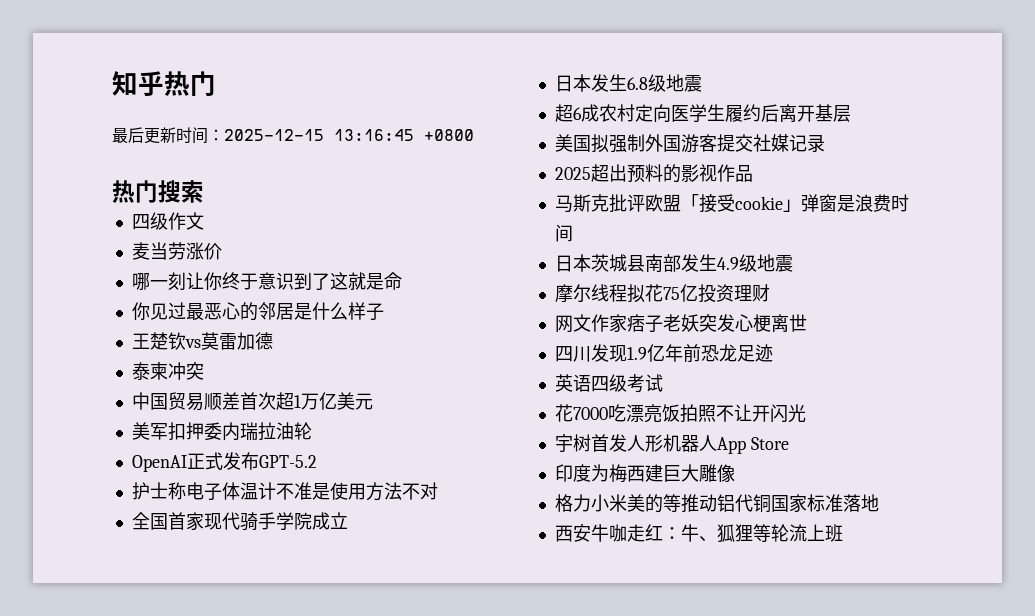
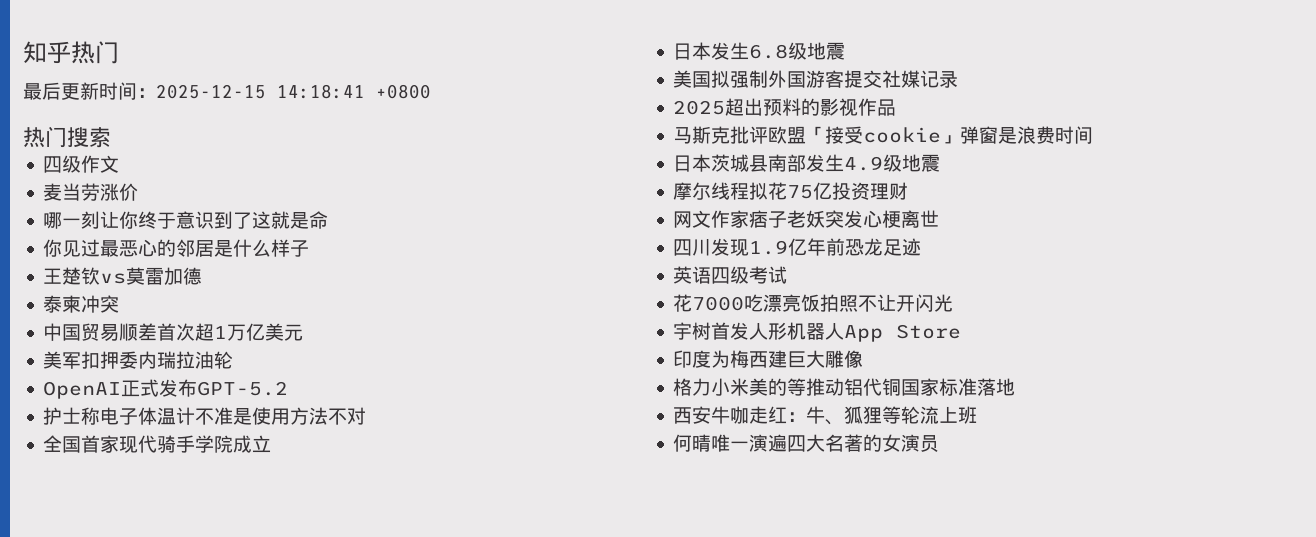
- 最后更新时间：2025-12-15 13:16:45 +0800
+ 最后更新时间：2025-12-15 14:18:41 +0800
- 超6成农村定向医学生履约后离开基层
+ 何晴唯一演遍四大名著的女演员

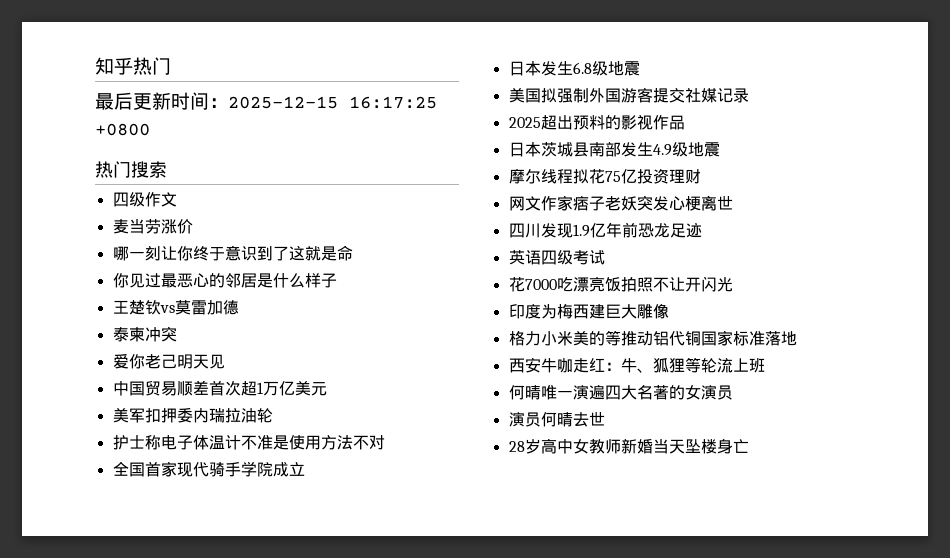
- 最后更新时间：2025-12-15 14:18:41 +0800
+ 最后更新时间：2025-12-15 16:17:25 +0800
+ 爱你老己明天见
- OpenAI正式发布GPT-5.2
- 马斯克批评欧盟「接受cookie」弹窗是浪费时间
- 宇树首发人形机器人App Store
+ 演员何晴去世
+ 28岁高中女教师新婚当天坠楼身亡

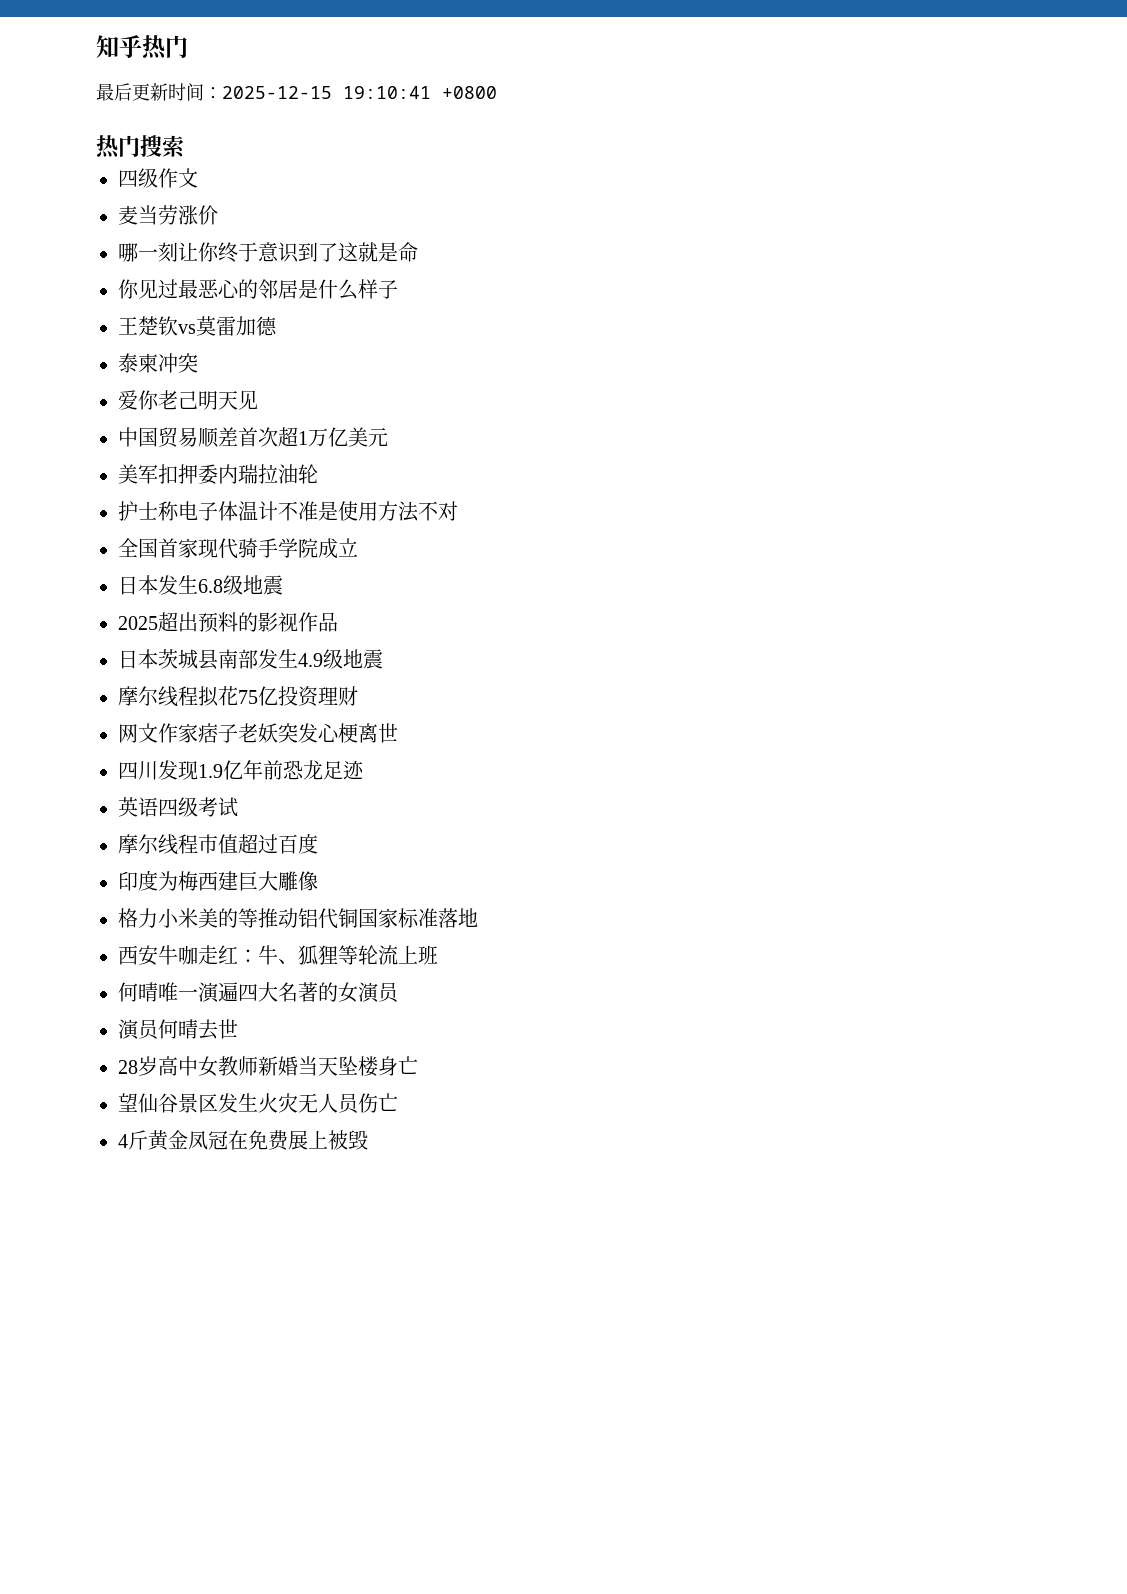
- 最后更新时间：2025-12-15 16:17:25 +0800
+ 最后更新时间：2025-12-15 19:10:41 +0800
- 美国拟强制外国游客提交社媒记录
- 花7000吃漂亮饭拍照不让开闪光
+ 摩尔线程市值超过百度
+ 望仙谷景区发生火灾无人员伤亡
+ 4斤黄金凤冠在免费展上被毁

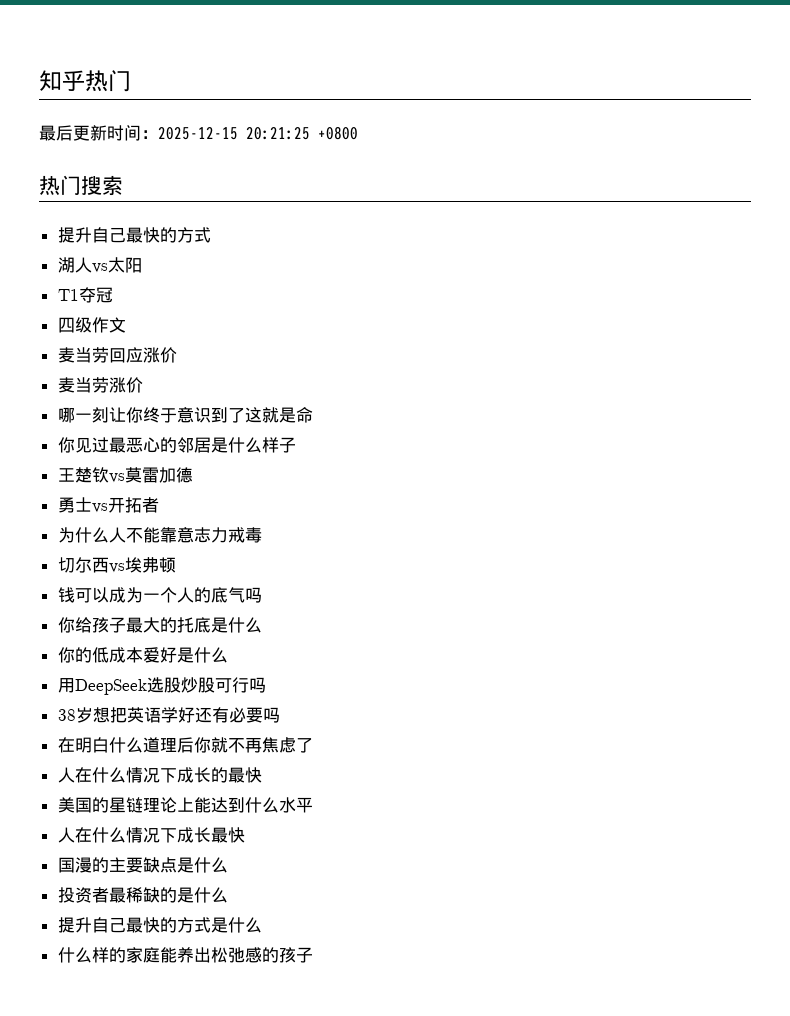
- 最后更新时间：2025-12-15 19:10:41 +0800
+ 最后更新时间：2025-12-15 20:21:25 +0800
  热门搜索
+ 提升自己最快的方式
+ 湖人vs太阳
+ T1夺冠
+ 麦当劳回应涨价
- 泰柬冲突
- 爱你老己明天见
- 中国贸易顺差首次超1万亿美元
- 美军扣押委内瑞拉油轮
- 护士称电子体温计不准是使用方法不对
- 全国首家现代骑手学院成立
- 日本发生6.8级地震
- 2025超出预料的影视作品
- 日本茨城县南部发生4.9级地震
- 摩尔线程拟花75亿投资理财
- 网文作家痞子老妖突发心梗离世
- 四川发现1.9亿年前恐龙足迹
- 英语四级考试
- 摩尔线程市值超过百度
- 印度为梅西建巨大雕像
- 格力小米美的等推动铝代铜国家标准落地
- 西安牛咖走红：牛、狐狸等轮流上班
- 何晴唯一演遍四大名著的女演员
- 演员何晴去世
- 28岁高中女教师新婚当天坠楼身亡
- 望仙谷景区发生火灾无人员伤亡
- 4斤黄金凤冠在免费展上被毁
+ 勇士vs开拓者
+ 为什么人不能靠意志力戒毒
+ 切尔西vs埃弗顿
+ 钱可以成为一个人的底气吗
+ 你给孩子最大的托底是什么
+ 你的低成本爱好是什么
+ 用DeepSeek选股炒股可行吗
+ 38岁想把英语学好还有必要吗
+ 在明白什么道理后你就不再焦虑了
+ 人在什么情况下成长的最快
+ 美国的星链理论上能达到什么水平
+ 人在什么情况下成长最快
+ 国漫的主要缺点是什么
+ 投资者最稀缺的是什么
+ 提升自己最快的方式是什么
+ 什么样的家庭能养出松弛感的孩子

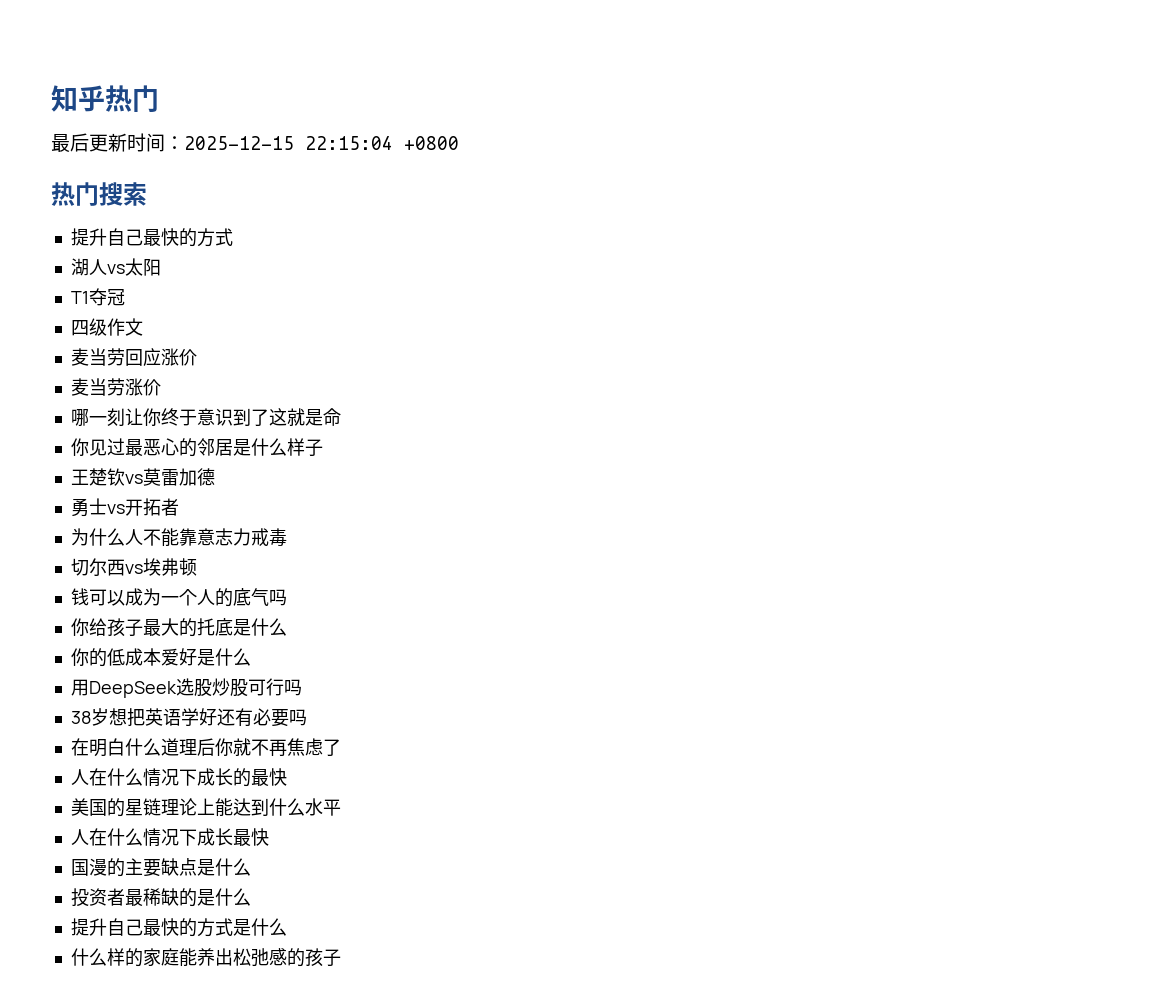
- 最后更新时间：2025-12-15 20:21:25 +0800
+ 最后更新时间：2025-12-15 22:15:04 +0800

